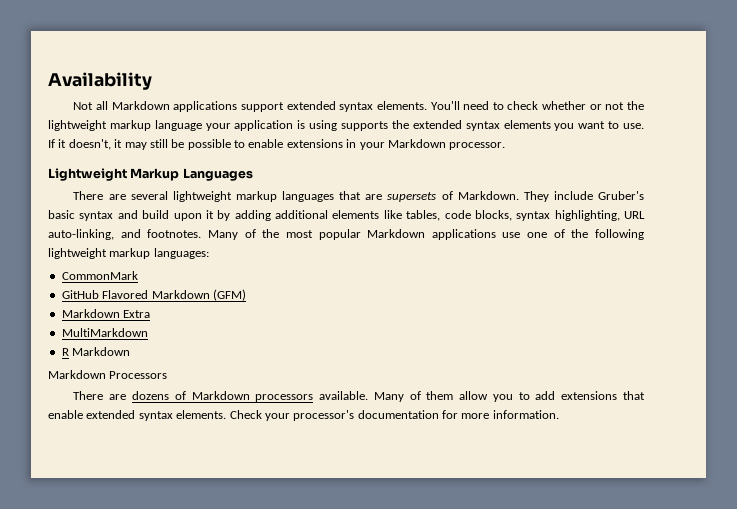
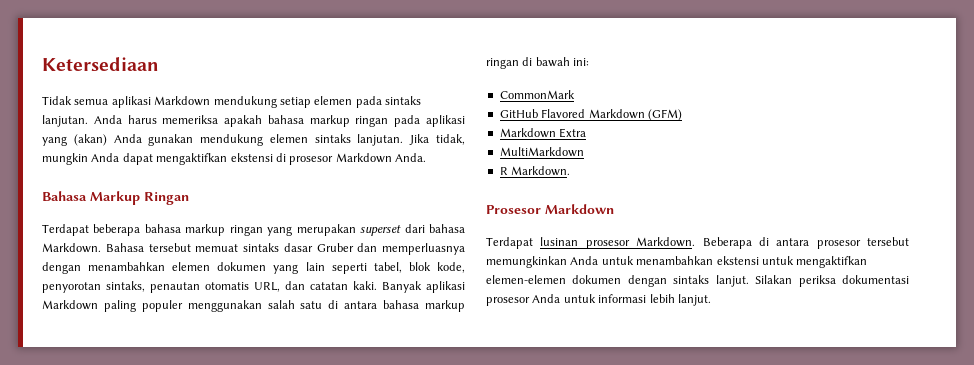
- Availability
- Not all Markdown applications support extended syntax elements. You'll need to check whether or not the lightweight markup language your application is using supports the extended syntax elements you want to use. If it doesn't, it may still be possible to enable extensions in your Markdown processor.
- Lightweight Markup Languages
- There are several lightweight markup languages that are supersets of Markdown. They include Gruber's basic syntax and build upon it by adding additional elements like tables, code blocks, syntax highlighting, URL auto-linking, and footnotes. Many of the most popular Markdown applications use one of the following lightweight markup languages:
+ Ketersediaan
+ Tidak semua aplikasi Markdown mendukung setiap elemen pada sintaks lanjutan. Anda harus memeriksa apakah bahasa markup ringan pada aplikasi yang (akan) Anda gunakan mendukung elemen sintaks lanjutan. Jika tidak, mungkin Anda dapat mengaktifkan ekstensi di prosesor Markdown Anda.
+ Bahasa Markup Ringan
+ Terdapat beberapa bahasa markup ringan yang merupakan superset dari bahasa Markdown. Bahasa tersebut memuat sintaks dasar Gruber dan memperluasnya dengan menambahkan elemen dokumen yang lain seperti tabel, blok kode, penyorotan sintaks, penautan otomatis URL, dan catatan kaki. Banyak aplikasi Markdown paling populer menggunakan salah satu di antara bahasa markup ringan di bawah ini:
- R Markdown
+ R Markdown.
+ Prosesor Markdown
- Markdown Processors
- There are dozens of Markdown processors available. Many of them allow you to add extensions that enable extended syntax elements. Check your processor's documentation for more information.
+ Terdapat lusinan prosesor Markdown. Beberapa di antara prosesor tersebut memungkinkan Anda untuk menambahkan ekstensi untuk mengaktifkan elemen-elemen dokumen dengan sintaks lanjut. Silakan periksa dokumentasi prosesor Anda untuk informasi lebih lanjut.

